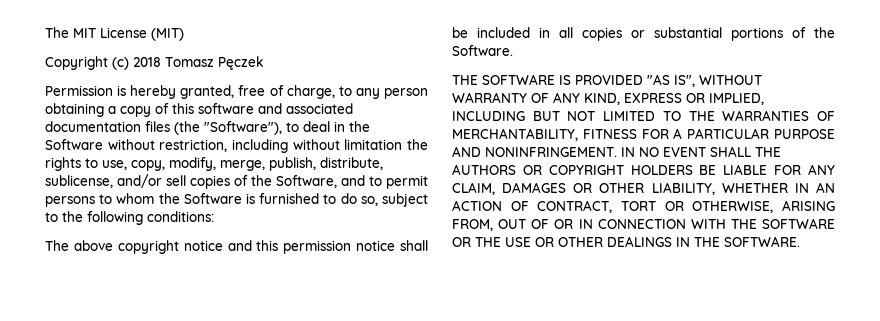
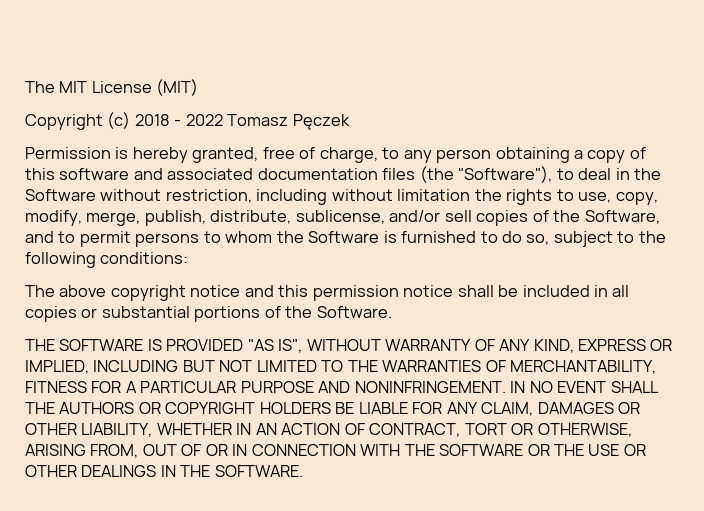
- Copyright (c) 2018 Tomasz Pęczek
+ Copyright (c) 2018 - 2022 Tomasz Pęczek

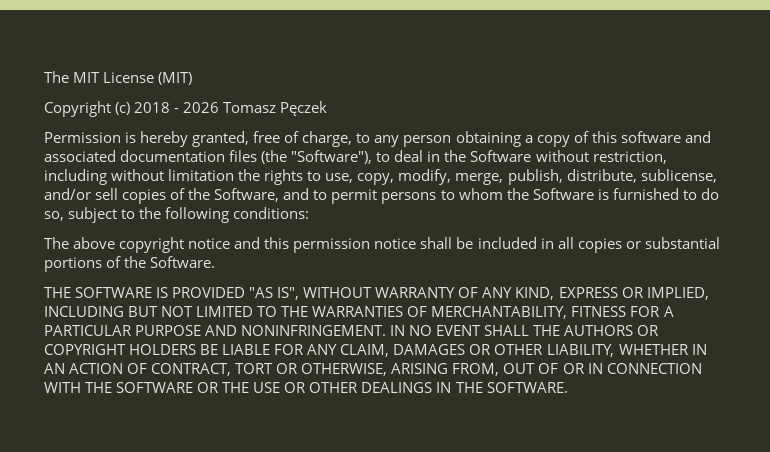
- Copyright (c) 2018 - 2022 Tomasz Pęczek
+ Copyright (c) 2018 - 2026 Tomasz Pęczek

